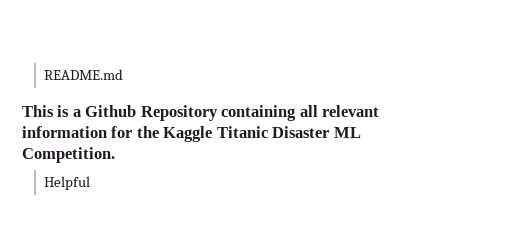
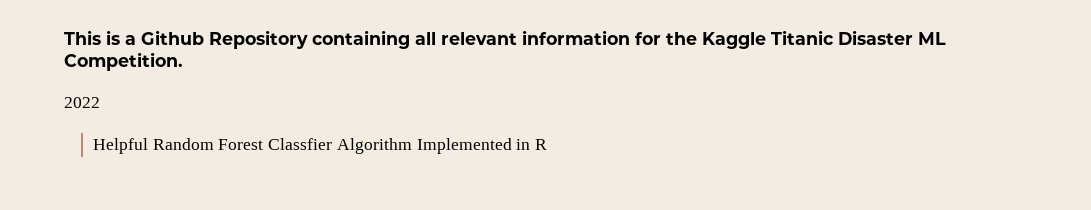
- README.md
+ 2022
- Helpful
+ Helpful Random Forest Classfier Algorithm Implemented in R

